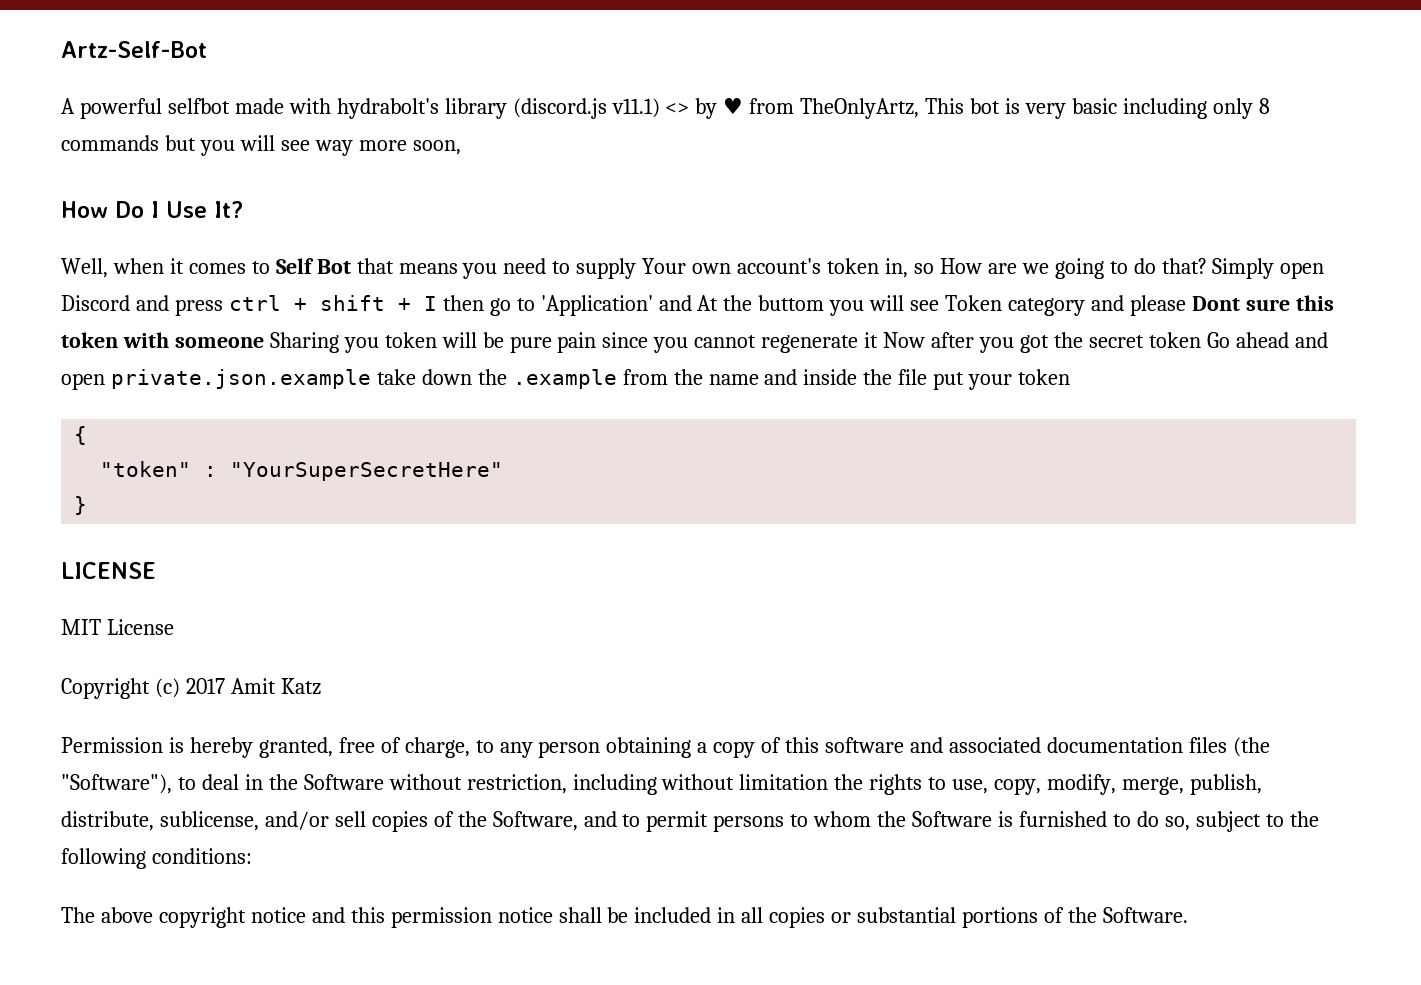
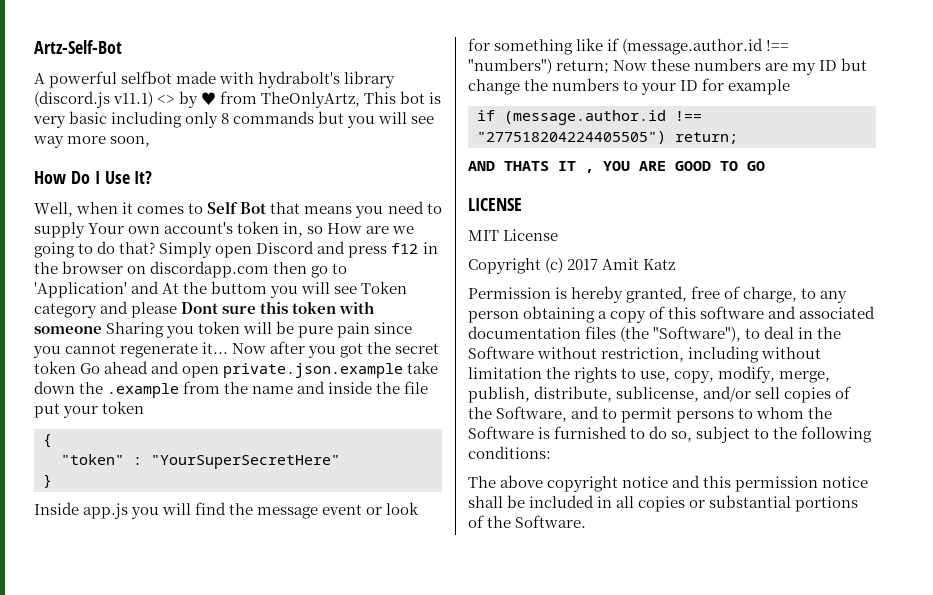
- Simply open Discord and press ctrl + shift + I then go to 'Application' and At the buttom you will see Token category and please Dont sure this token with someone Sharing you token will be pure pain since you cannot regenerate it Now after you got the secret token Go ahead and open private.json.example take down the .example from the name and inside the file put your token
+ Simply open Discord and press f12 in the browser on discordapp.com then go to 'Application' and At the buttom you will see Token category and please Dont sure this token with someone Sharing you token will be pure pain since you cannot regenerate it... Now after you got the secret token Go ahead and open private.json.example take down the .example from the name and inside the file put your token
+ Inside app.js you will find the message event or look for something like if (message.author.id !== "numbers") return; Now these numbers are my ID but change the numbers to your ID for example
+ if (message.author.id !== "277518204224405505") return;
+ AND THATS IT , YOU ARE GOOD TO GO

